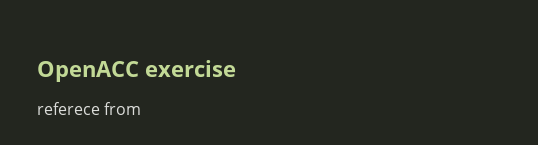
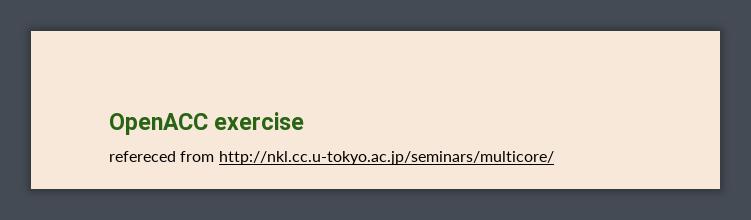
- referece from
+ refereced from http://nkl.cc.u-tokyo.ac.jp/seminars/multicore/

